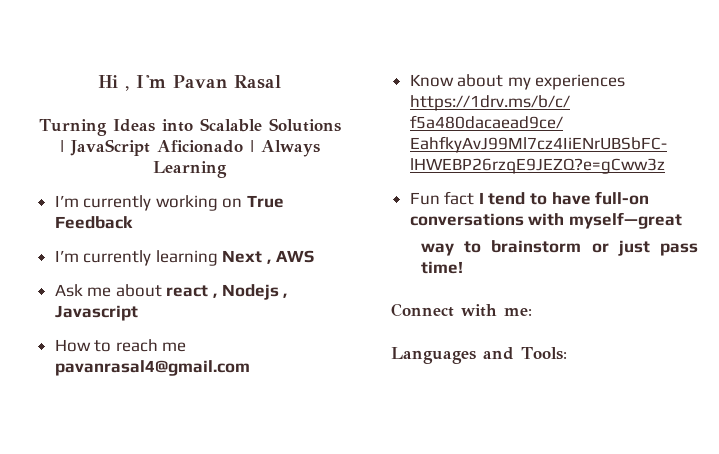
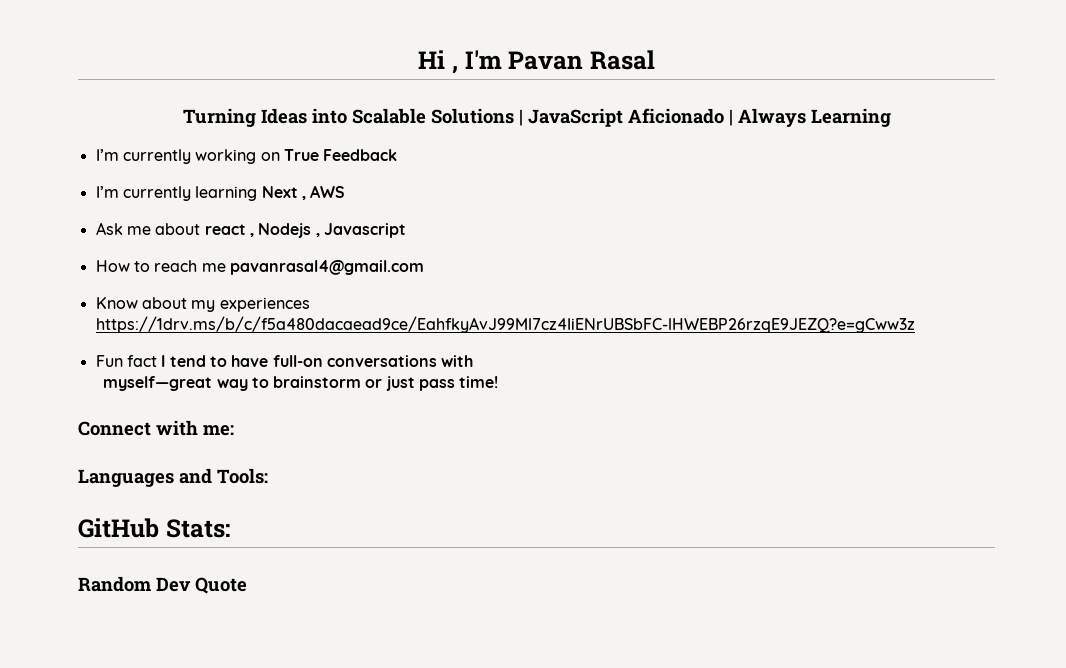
- Fun fact I tend to have full-on conversations with myself—great
- way to brainstorm or just pass time!
+ Fun fact I tend to have full-on conversations with
+ myself—great way to brainstorm or just pass time!
+ GitHub Stats:
+ Random Dev Quote

